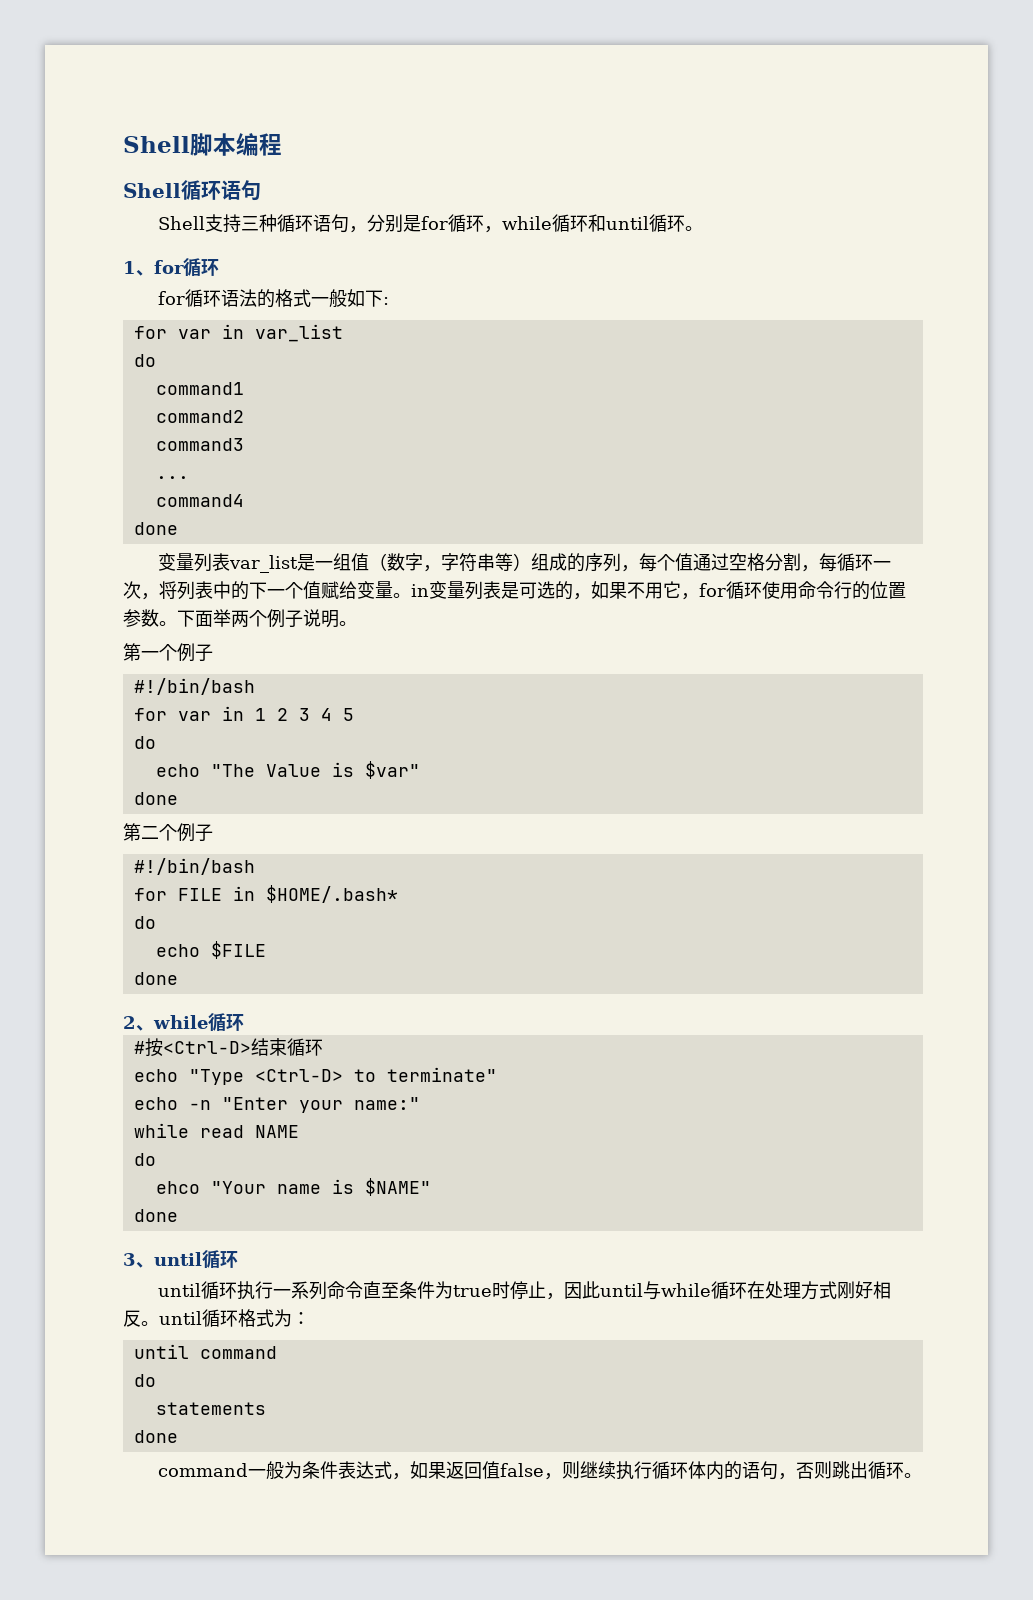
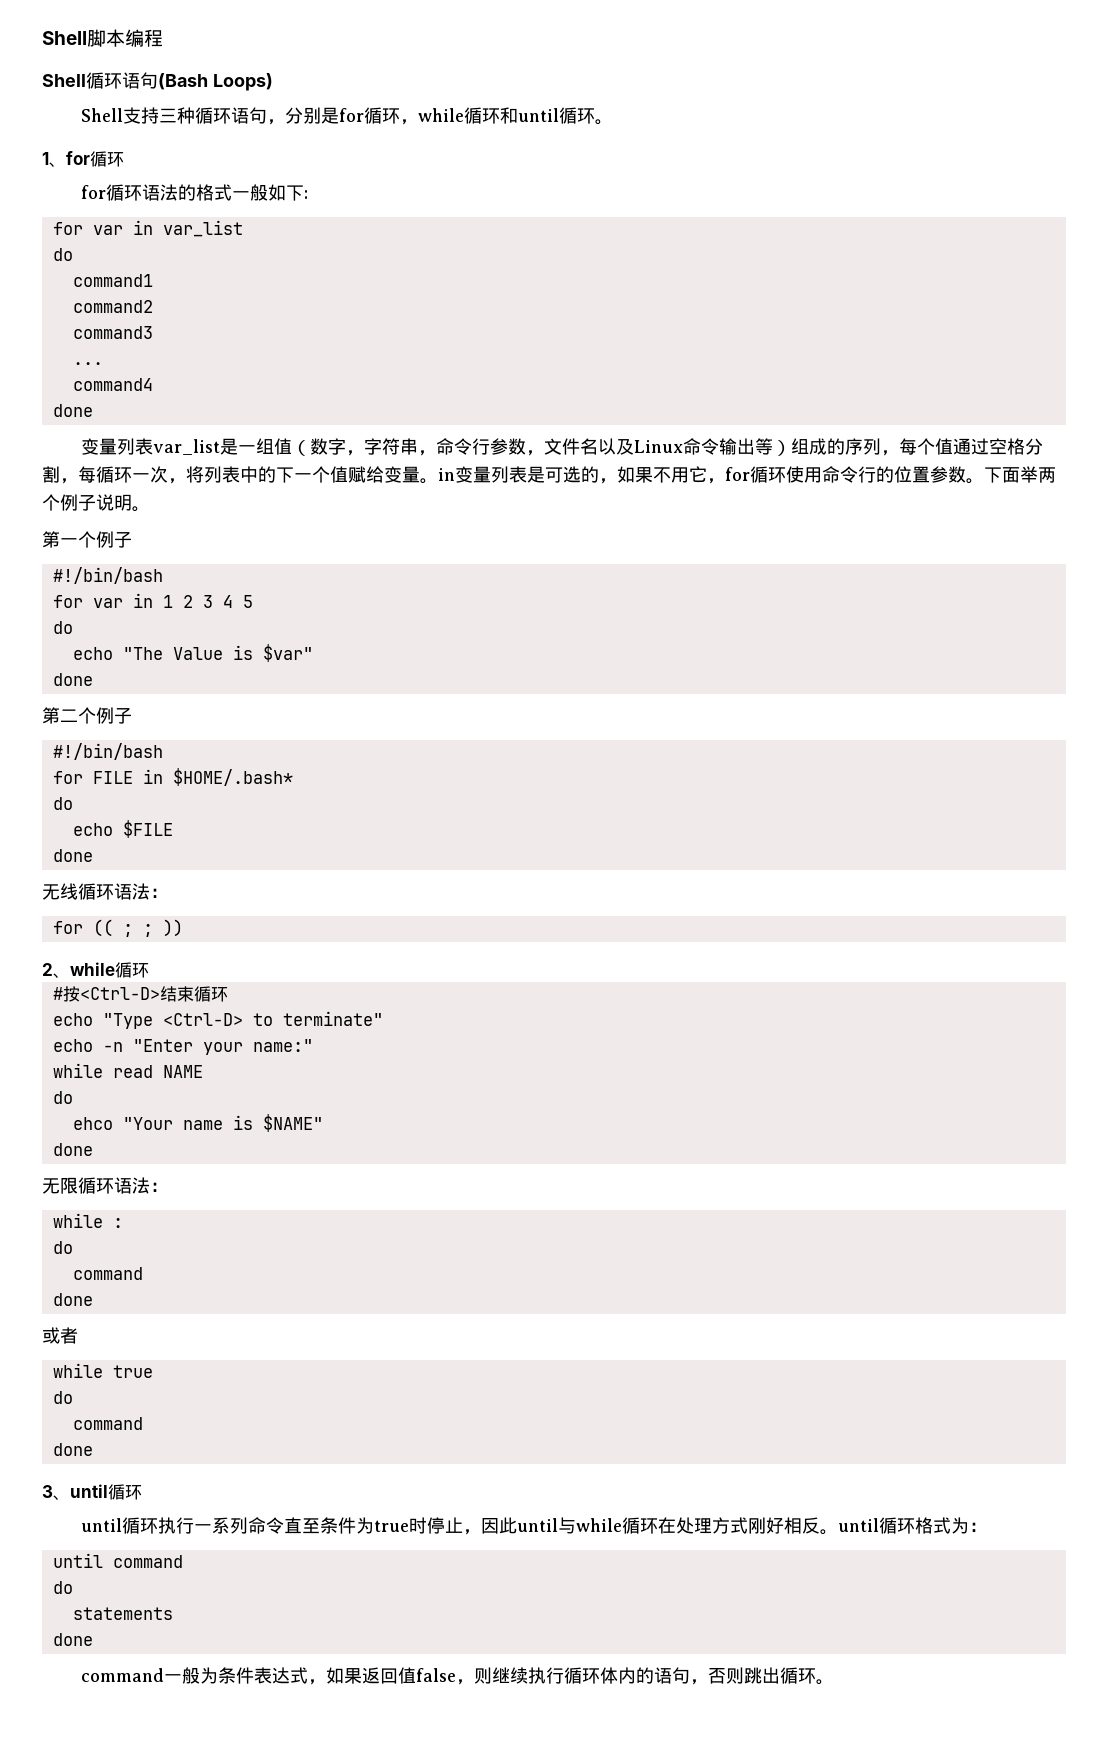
- Shell循环语句
+ Shell循环语句(Bash Loops)
- 变量列表var_list是一组值（数字，字符串等）组成的序列，每个值通过空格分割，每循环一次，将列表中的下一个值赋给变量。in变量列表是可选的，如果不用它，for循环使用命令行的位置参数。
+ 变量列表var_list是一组值（数字，字符串，命令行参数，文件名以及Linux命令输出等）组成的序列，每个值通过空格分割，每循环一次，将列表中的下一个值赋给变量。in变量列表是可选的，如果不用它，for循环使用命令行的位置参数。
+ 无线循环语法：
+ for (( ; ; ))
+ 无限循环语法：
+ while :
+ do
+ command
+ done
+ 或者
+ while true
+ do
+ command
+ done

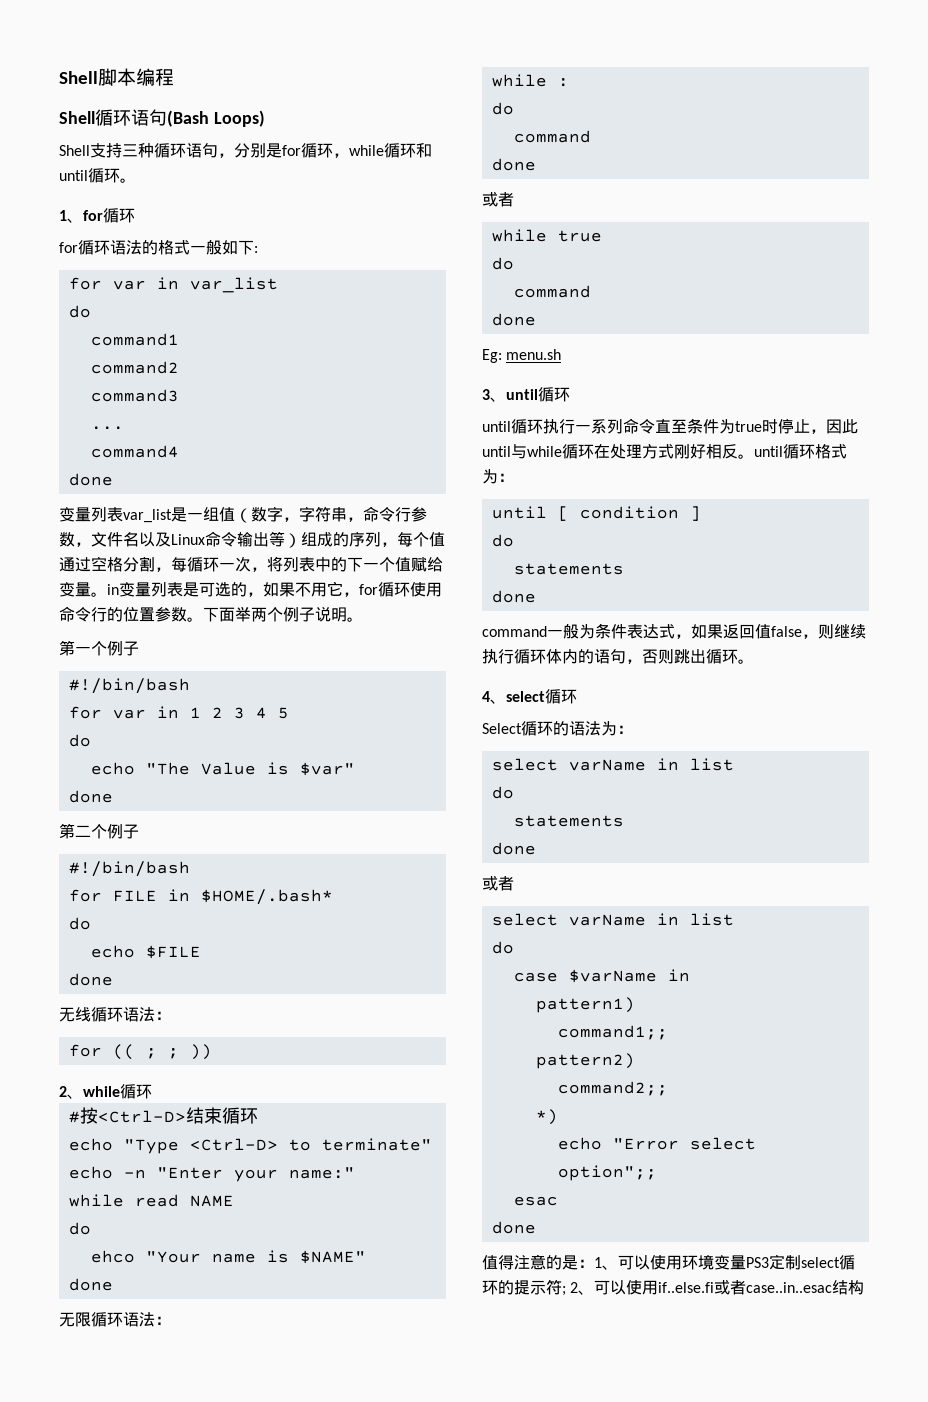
+ Eg: menu.sh
- until command
+ until [ condition ]
+ 4、select循环
+ Select循环的语法为：
+ select varName in list
+ do
+ statements
+ done
+ 或者
+ select varName in list
+ do
+ case $varName in
+ pattern1)
+ command1;;
+ pattern2)
+ command2;;
+ *)
+ echo "Error select option";;
+ esac
+ done
+ 值得注意的是：1、可以使用环境变量PS3定制select循环的提示符; 2、可以使用if..else.fi或者case..in..esac结构

